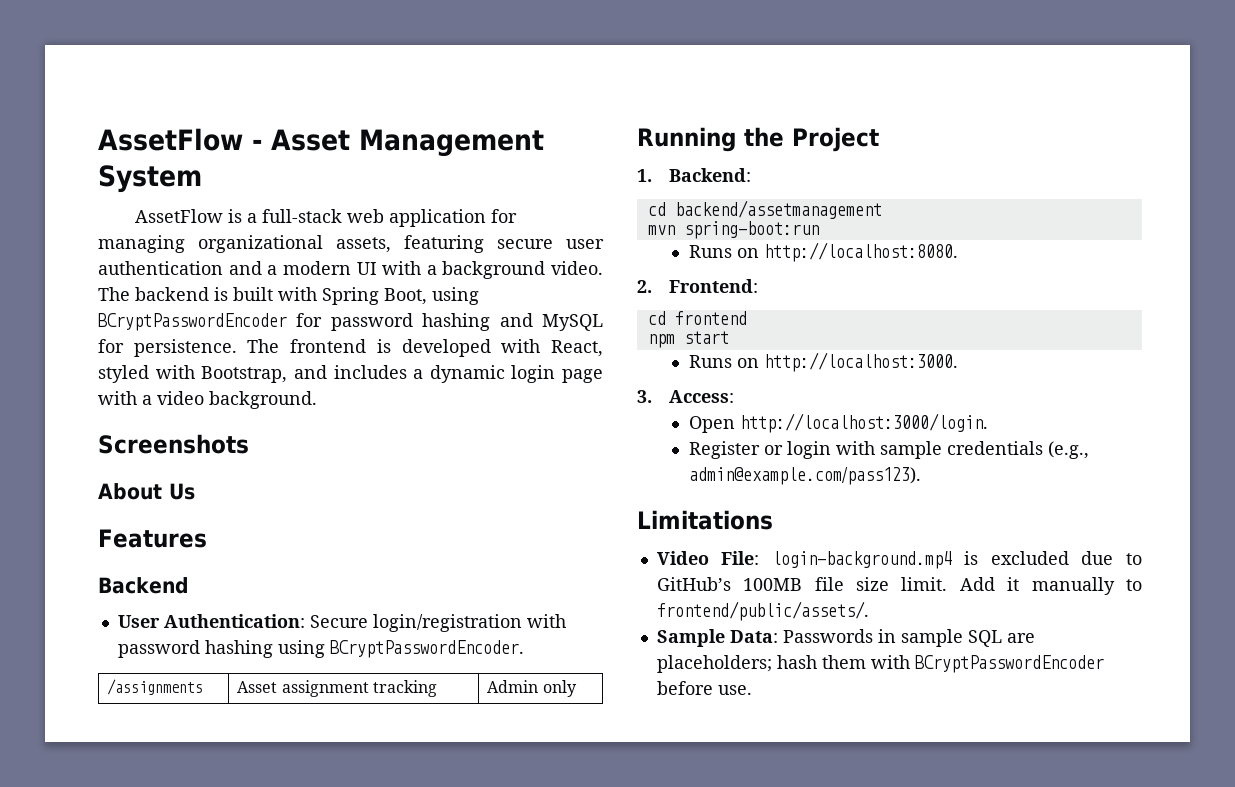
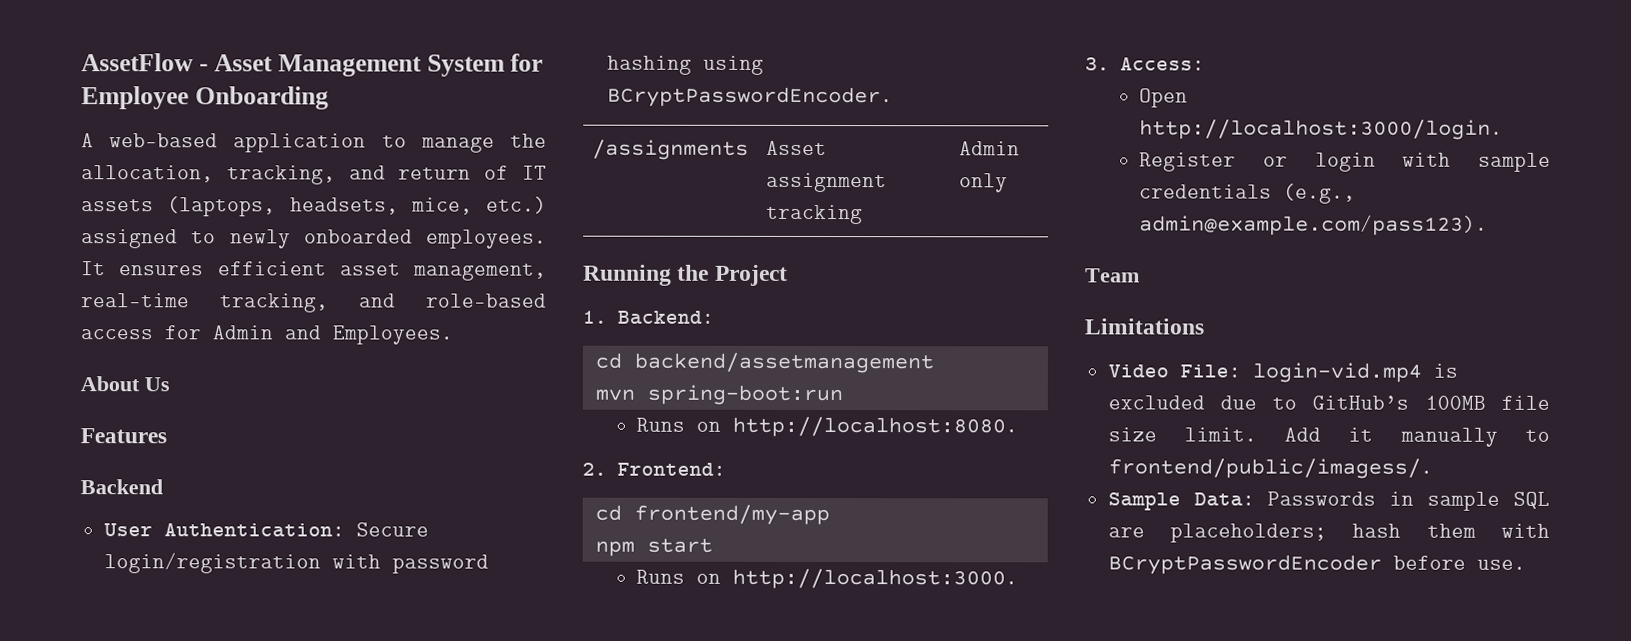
- AssetFlow - Asset Management System
- AssetFlow is a full-stack web application for managing organizational assets, featuring secure user authentication and a modern UI with a background video. The backend is built with Spring Boot, using BCryptPasswordEncoder for password hashing and MySQL for persistence. The frontend is developed with React, styled with Bootstrap, and includes a dynamic login page with a video background.
- Screenshots
+ AssetFlow - Asset Management System for Employee Onboarding
+ A web-based application to manage the allocation, tracking, and return of IT assets (laptops, headsets, mice, etc.) assigned to newly onboarded employees. It ensures efficient asset management, real-time tracking, and role-based access for Admin and Employees.
- cd frontend
+ cd frontend/my-app
+ Team
- Video File: login-background.mp4 is excluded due to GitHub’s 100MB file size limit.
+ Video File: login-vid.mp4 is excluded due to GitHub’s 100MB file size limit.
- Add it manually to frontend/public/assets/.
+ Add it manually to frontend/public/imagess/.

